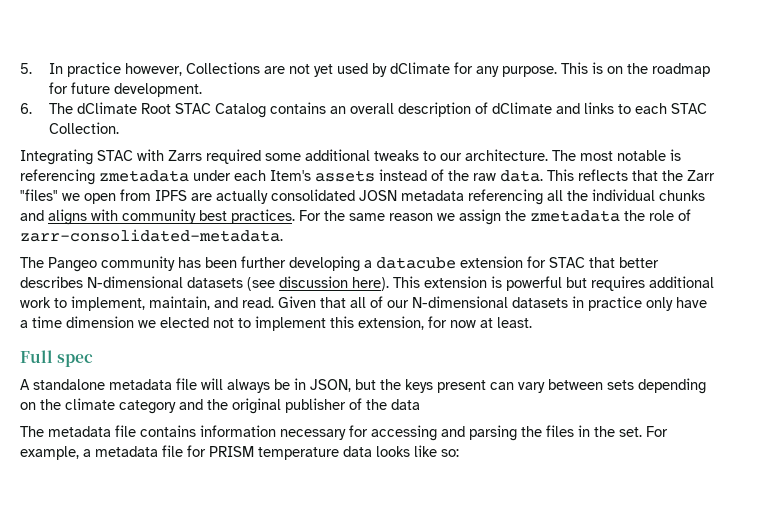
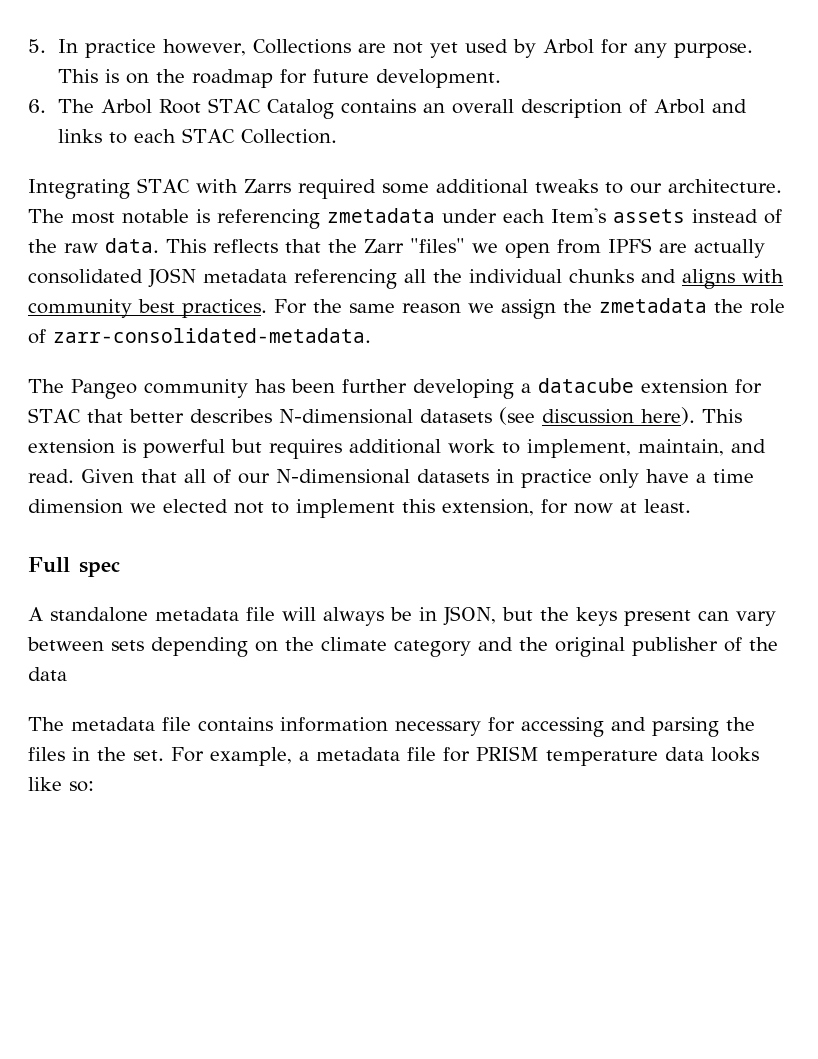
- 5. In practice however, Collections are not yet used by dClimate for any purpose.
+ 5. In practice however, Collections are not yet used by Arbol for any purpose.
- 6. The dClimate Root STAC Catalog contains an overall description of dClimate and links to each STAC Collection.
+ 6. The Arbol Root STAC Catalog contains an overall description of Arbol and links to each STAC Collection.

